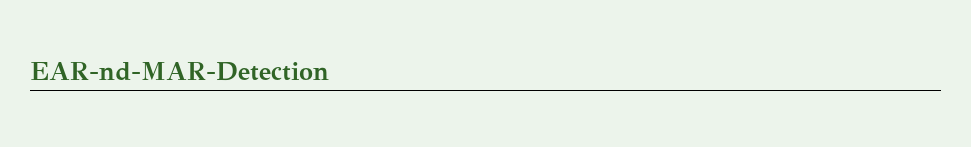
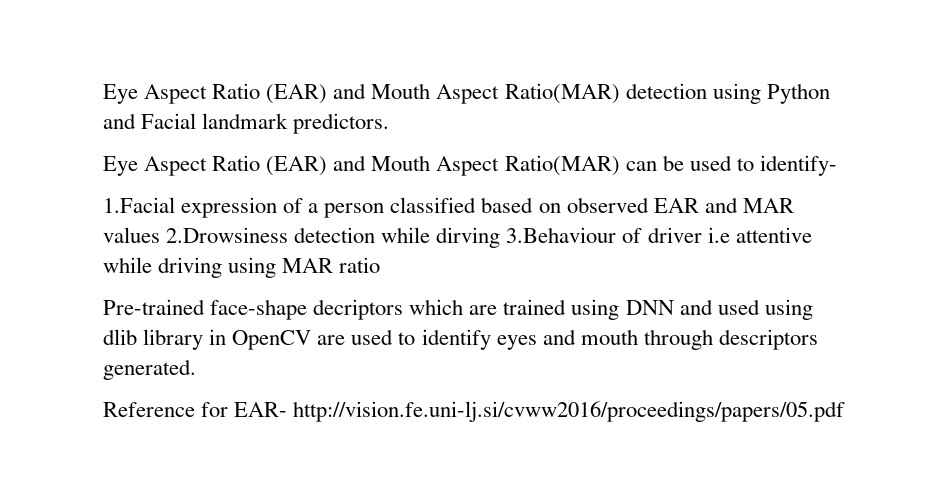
- EAR-nd-MAR-Detection
+ Eye Aspect Ratio (EAR) and Mouth Aspect Ratio(MAR) detection using Python and Facial landmark predictors.
+ Eye Aspect Ratio (EAR) and Mouth Aspect Ratio(MAR) can be used to identify-
+ 1.Facial expression of a person classified based on observed EAR and MAR values 2.Drowsiness detection while dirving 3.Behaviour of driver i.e attentive while driving using MAR ratio
+ Pre-trained face-shape decriptors which are trained using DNN and used using dlib library in OpenCV are used to identify eyes and mouth through descriptors generated.
+ Reference for EAR- http://vision.fe.uni-lj.si/cvww2016/proceedings/papers/05.pdf

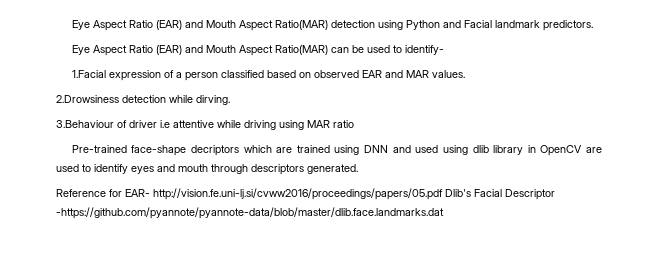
- 1.Facial expression of a person classified based on observed EAR and MAR values 2.Drowsiness detection while dirving 3.Behaviour of driver i.e attentive while driving using MAR ratio
+ 1.Facial expression of a person classified based on observed EAR and MAR values.
+ 2.Drowsiness detection while dirving.
+ 3.Behaviour of driver i.e attentive while driving using MAR ratio
- Reference for EAR- http://vision.fe.uni-lj.si/cvww2016/proceedings/papers/05.pdf
+ Reference for EAR- http://vision.fe.uni-lj.si/cvww2016/proceedings/papers/05.pdf Dlib's Facial Descriptor -https://github.com/pyannote/pyannote-data/blob/master/dlib.face.landmarks.dat

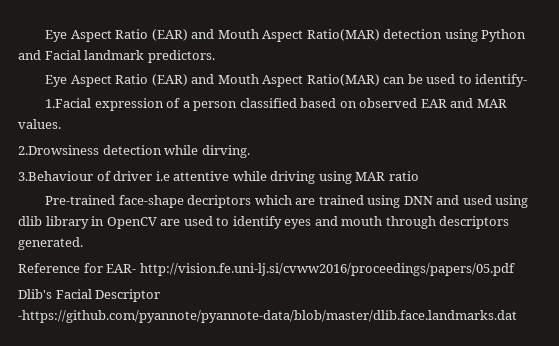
- Reference for EAR- http://vision.fe.uni-lj.si/cvww2016/proceedings/papers/05.pdf Dlib's Facial Descriptor -https://github.com/pyannote/pyannote-data/blob/master/dlib.face.landmarks.dat
+ Reference for EAR- http://vision.fe.uni-lj.si/cvww2016/proceedings/papers/05.pdf
+ Dlib's Facial Descriptor -https://github.com/pyannote/pyannote-data/blob/master/dlib.face.landmarks.dat

